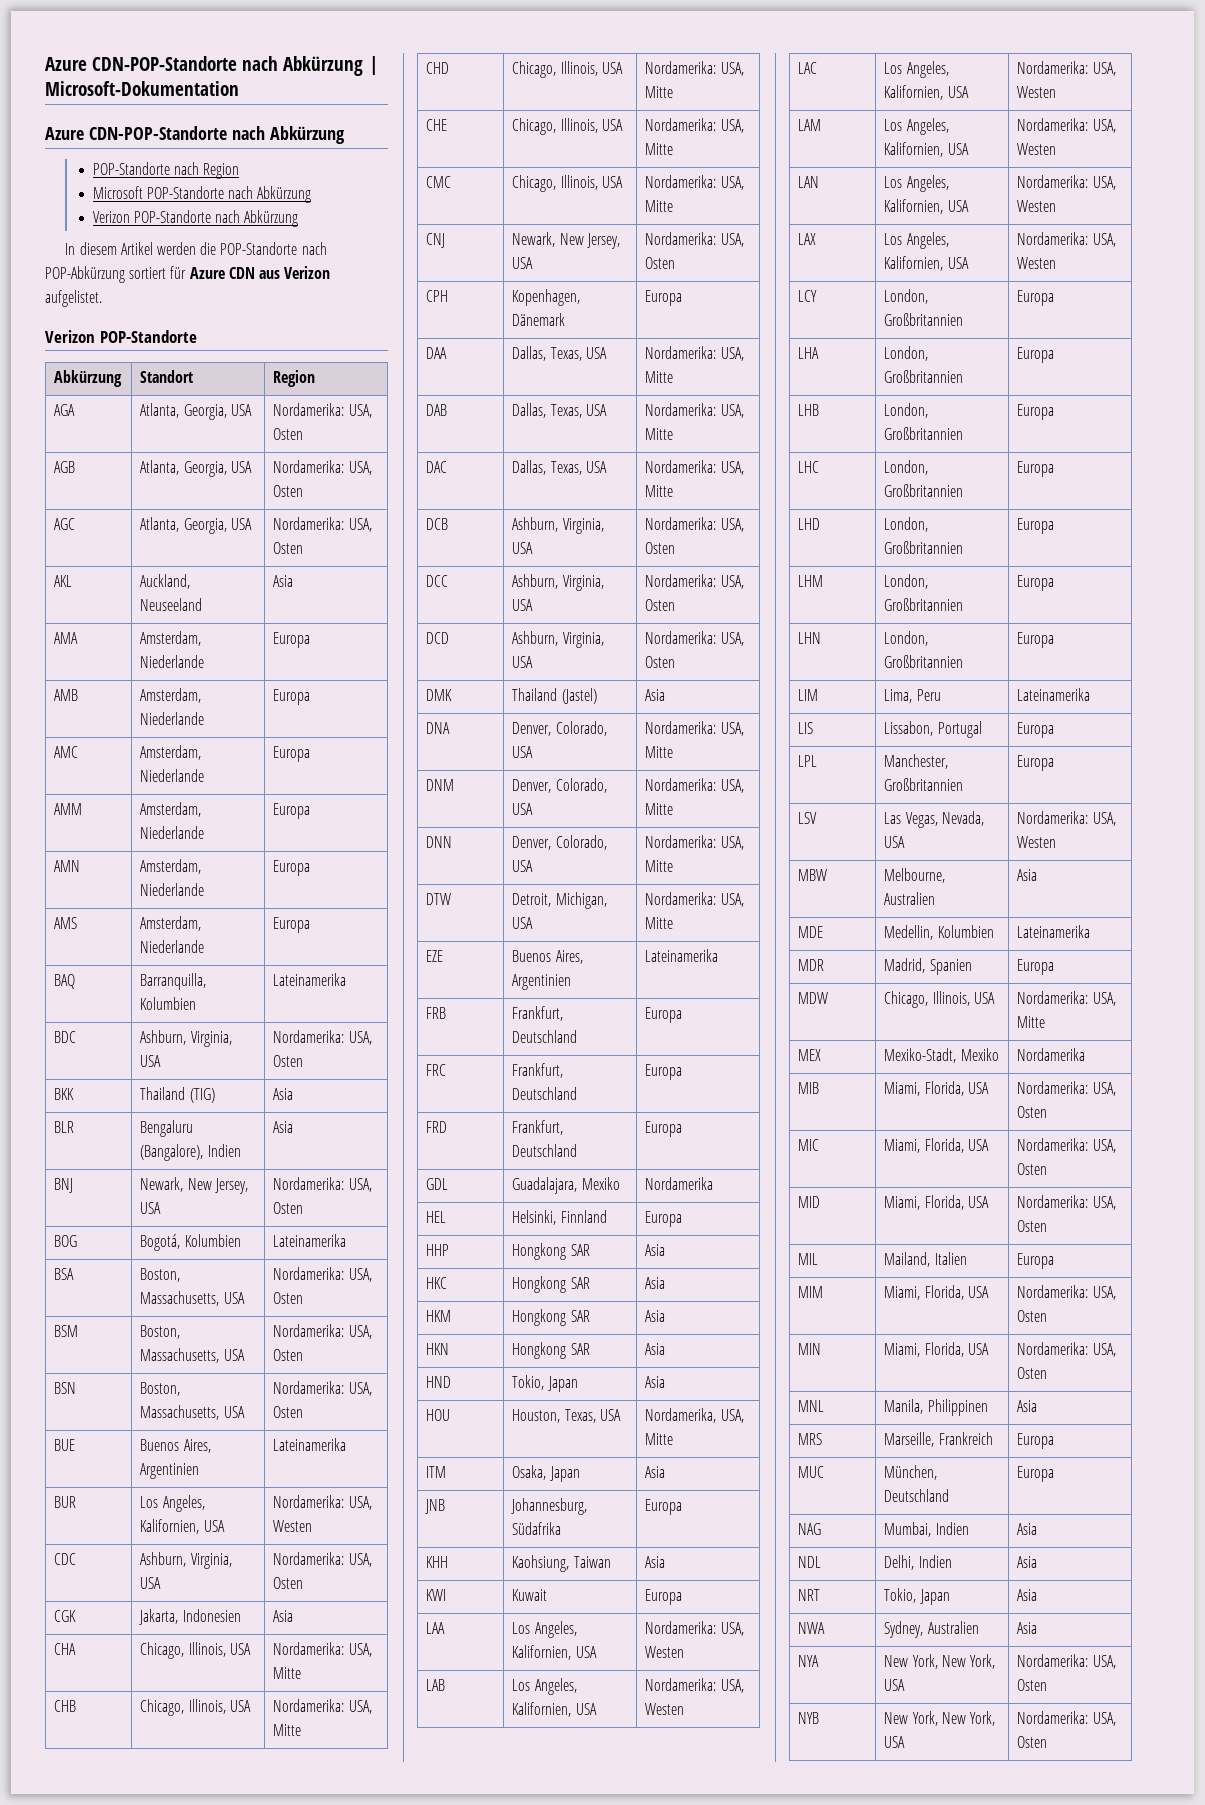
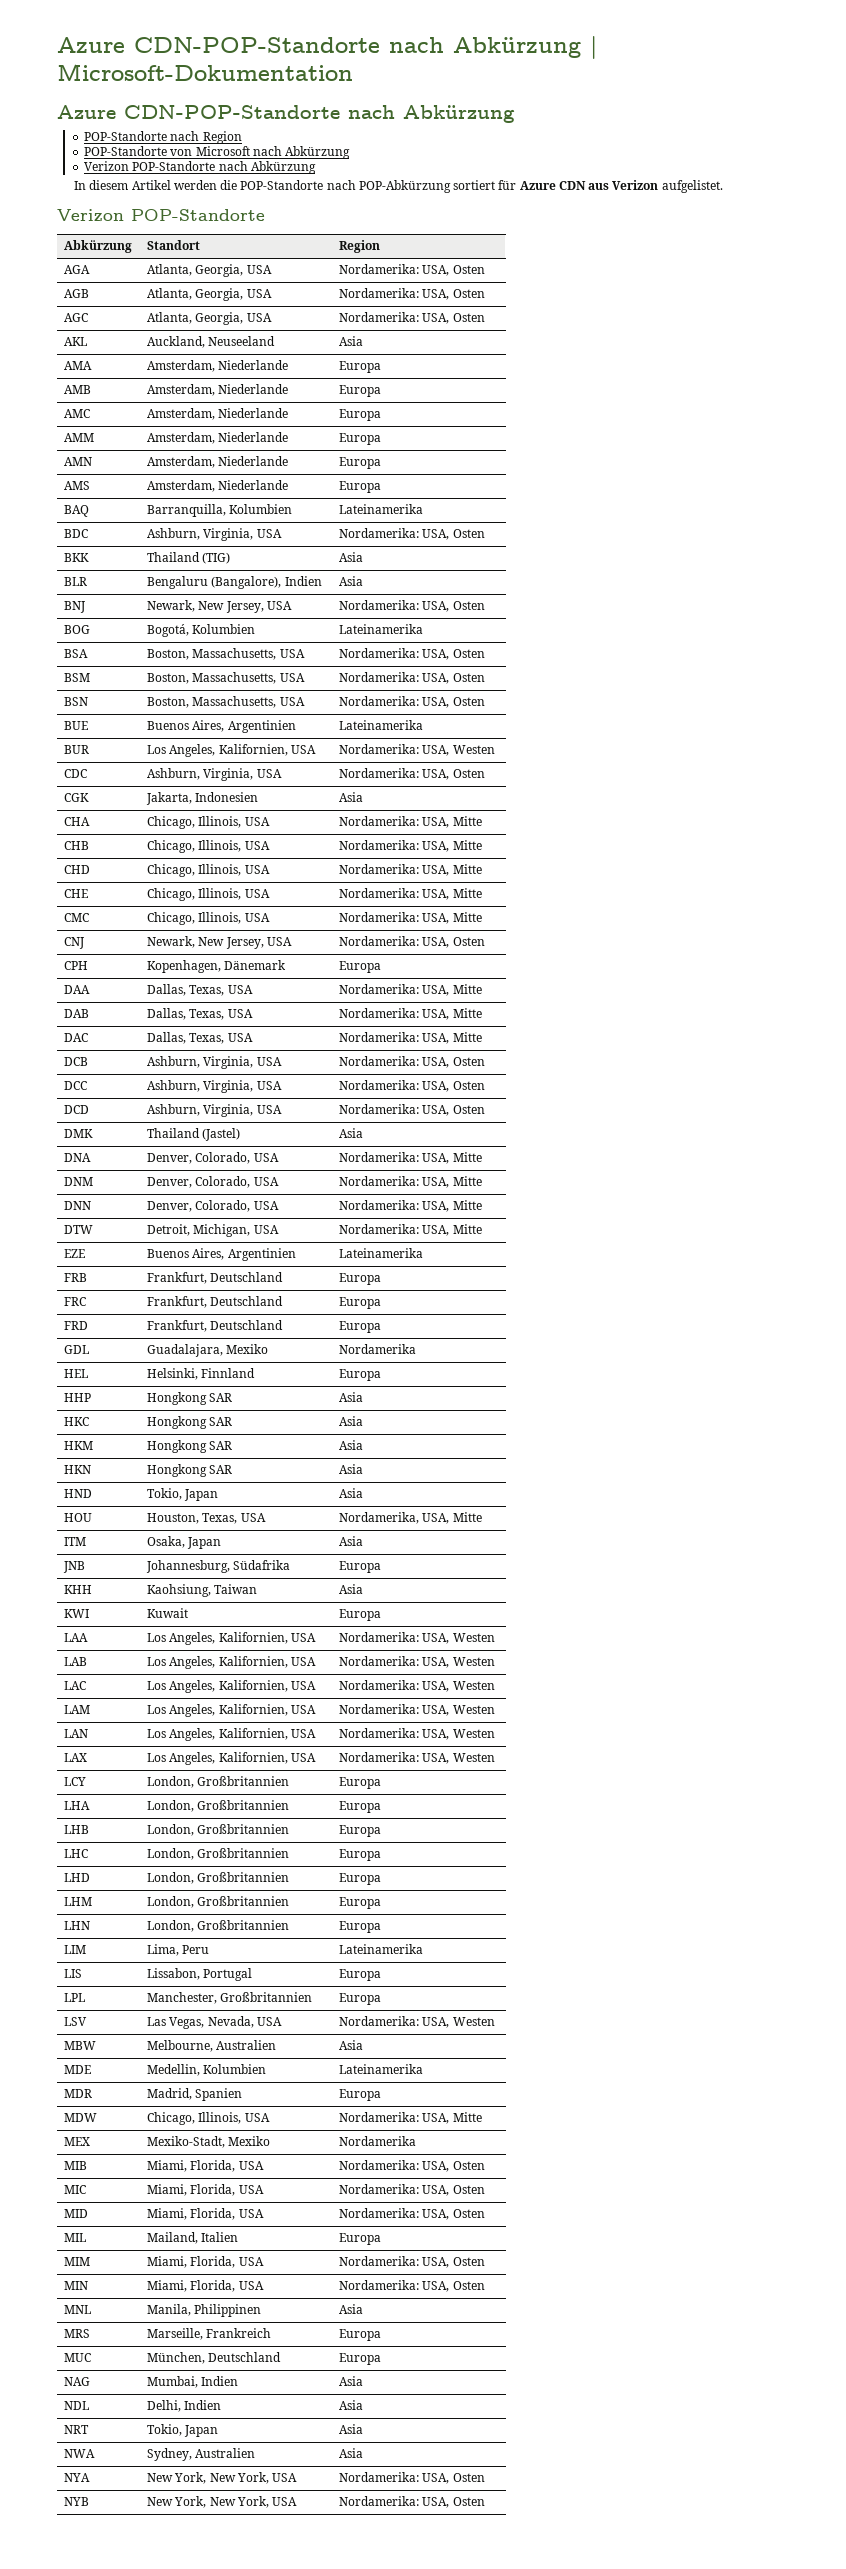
- Microsoft POP-Standorte nach Abkürzung
+ POP-Standorte von Microsoft nach Abkürzung

